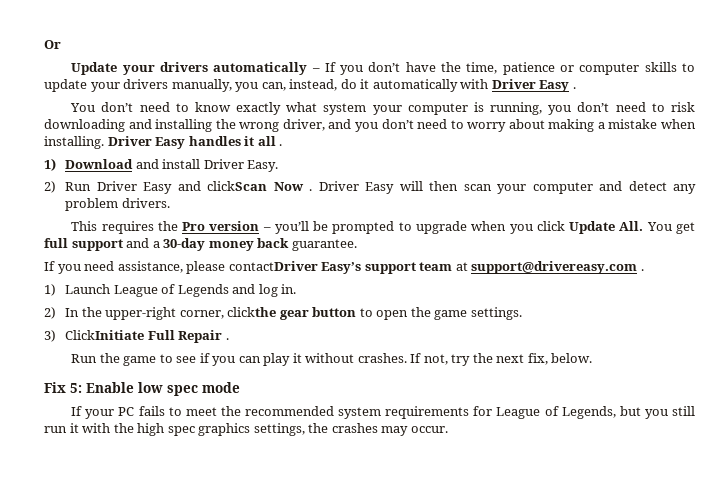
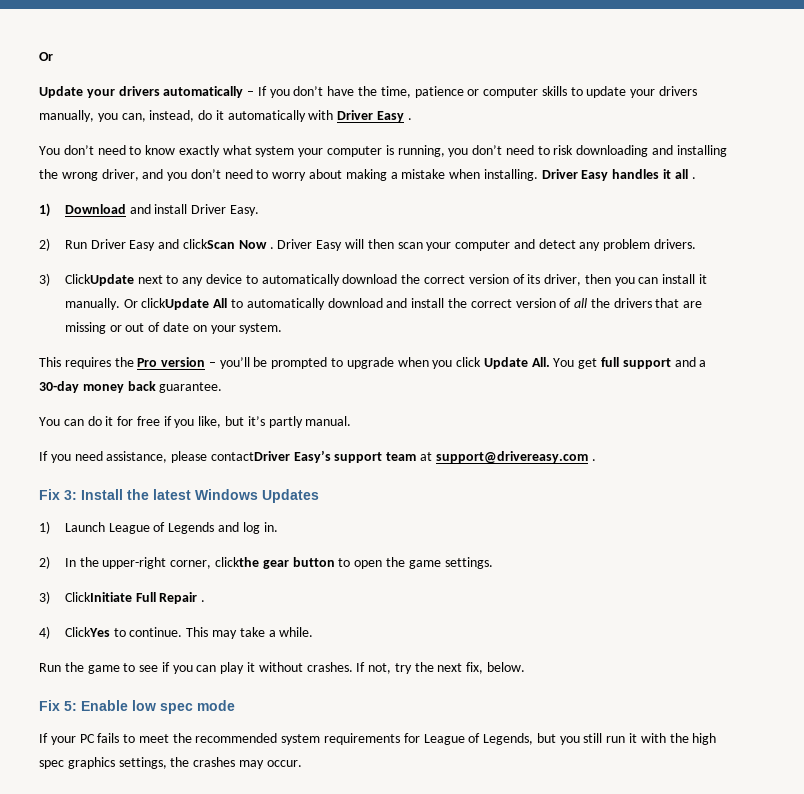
+ 3) ClickUpdate next to any device to automatically download the correct version of its driver, then you can install it manually. Or clickUpdate All to automatically download and install the correct version of all the drivers that are missing or out of date on your system.
+ You can do it for free if you like, but it’s partly manual.
+ Fix 3: Install the latest Windows Updates
+ 4) ClickYes to continue. This may take a while.

